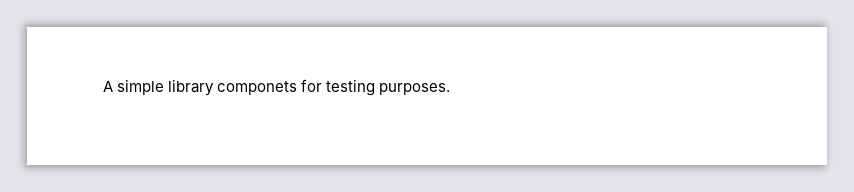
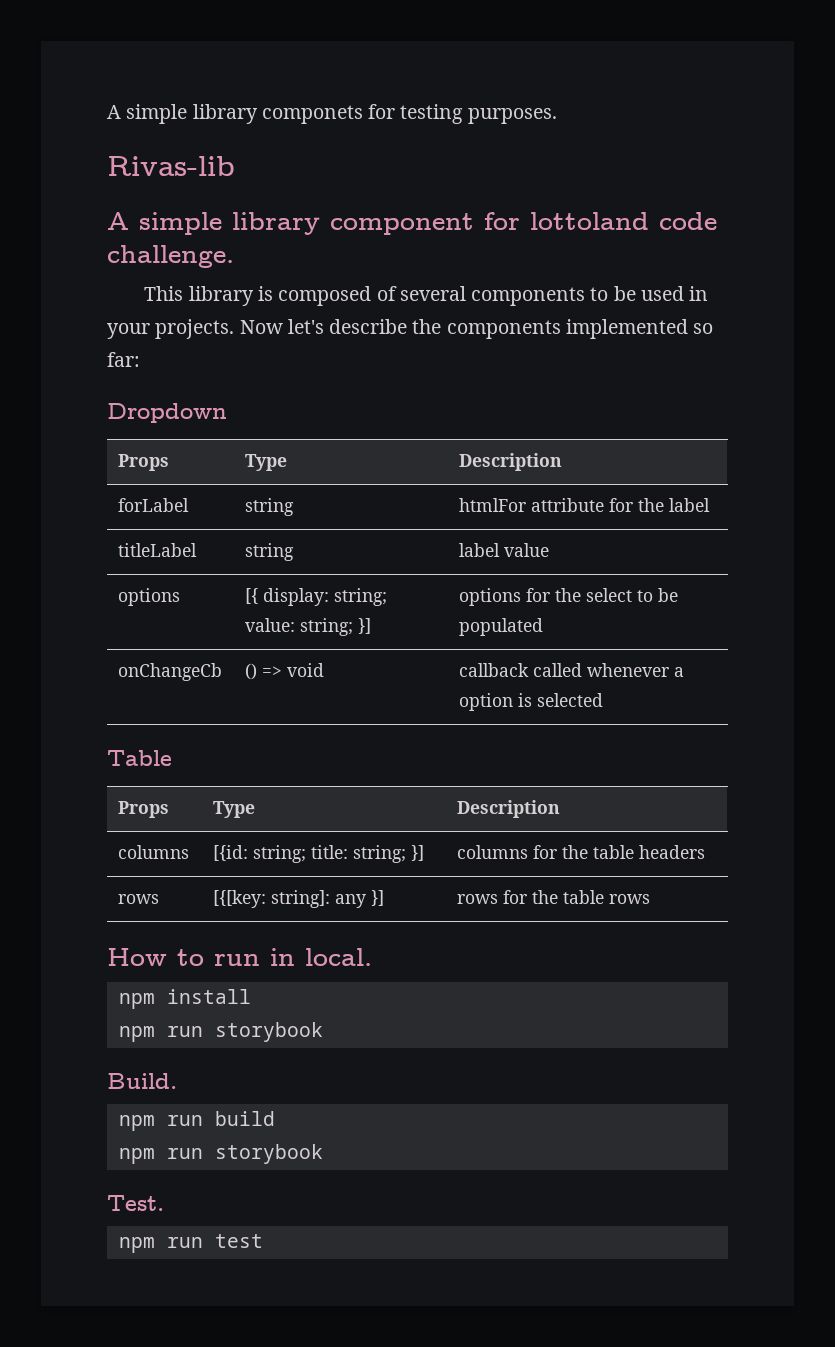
+ Rivas-lib
+ A simple library component for lottoland code challenge.
+ This library is composed of several components to be used in your projects. Now let's describe the components implemented so far:
+ Dropdown
+ Props | Type | Description
+ forLabel | string | htmlFor attribute for the label
+ titleLabel | string | label value
+ options | [{ display: string; value: string; }] | options for the select to be populated
+ onChangeCb | () => void | callback called whenever a option is selected
+ Table
+ Props | Type | Description
+ columns | [{id: string; title: string; }] | columns for the table headers
+ rows | [{[key: string]: any }] | rows for the table rows
+ How to run in local.
+ npm install
+ npm run storybook
+ Build.
+ npm run build
+ npm run storybook
+ Test.
+ npm run test

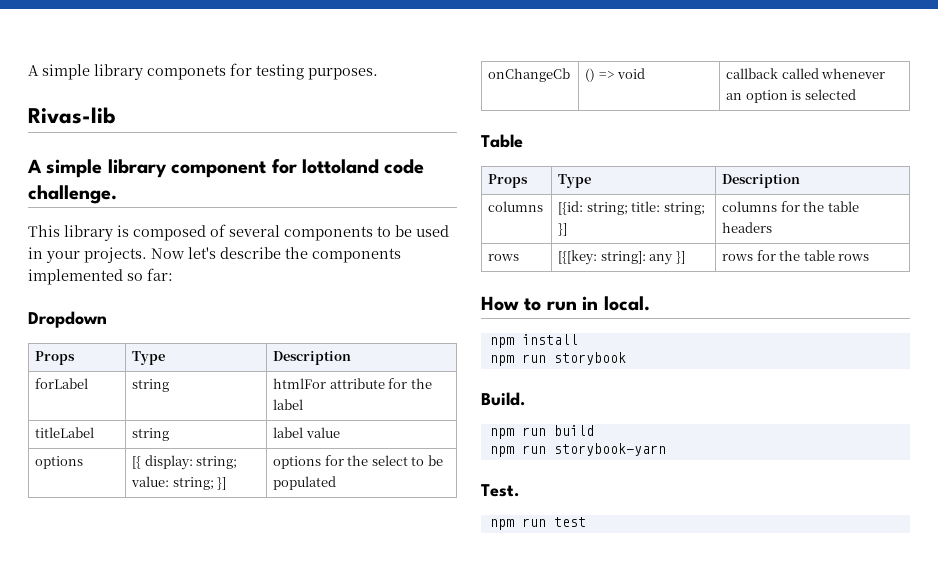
- onChangeCb | () => void | callback called whenever a option is selected
+ onChangeCb | () => void | callback called whenever an option is selected
  npm run build
- npm run storybook
+ npm run storybook-yarn

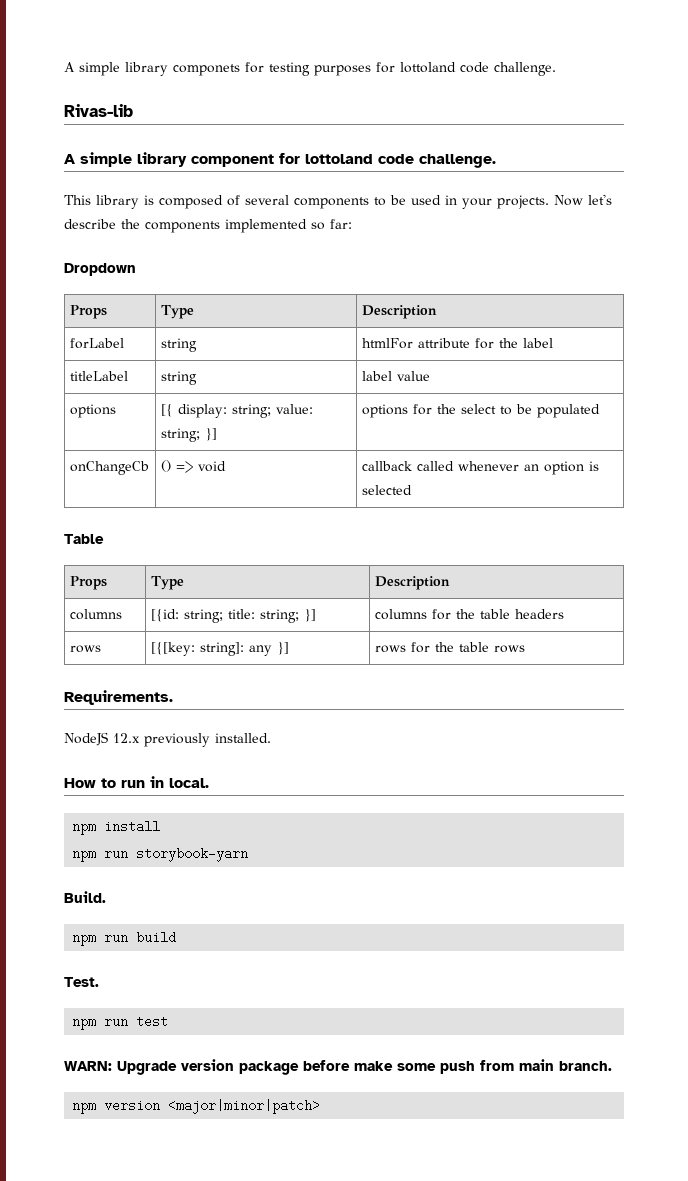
- A simple library componets for testing purposes.
+ A simple library componets for testing purposes for lottoland code challenge.
+ Requirements.
+ NodeJS 12.x previously installed.
- npm run storybook
+ npm run storybook-yarn
- npm run storybook-yarn
+ WARN: Upgrade version package before make some push from main branch.
+ npm version <major|minor|patch>

